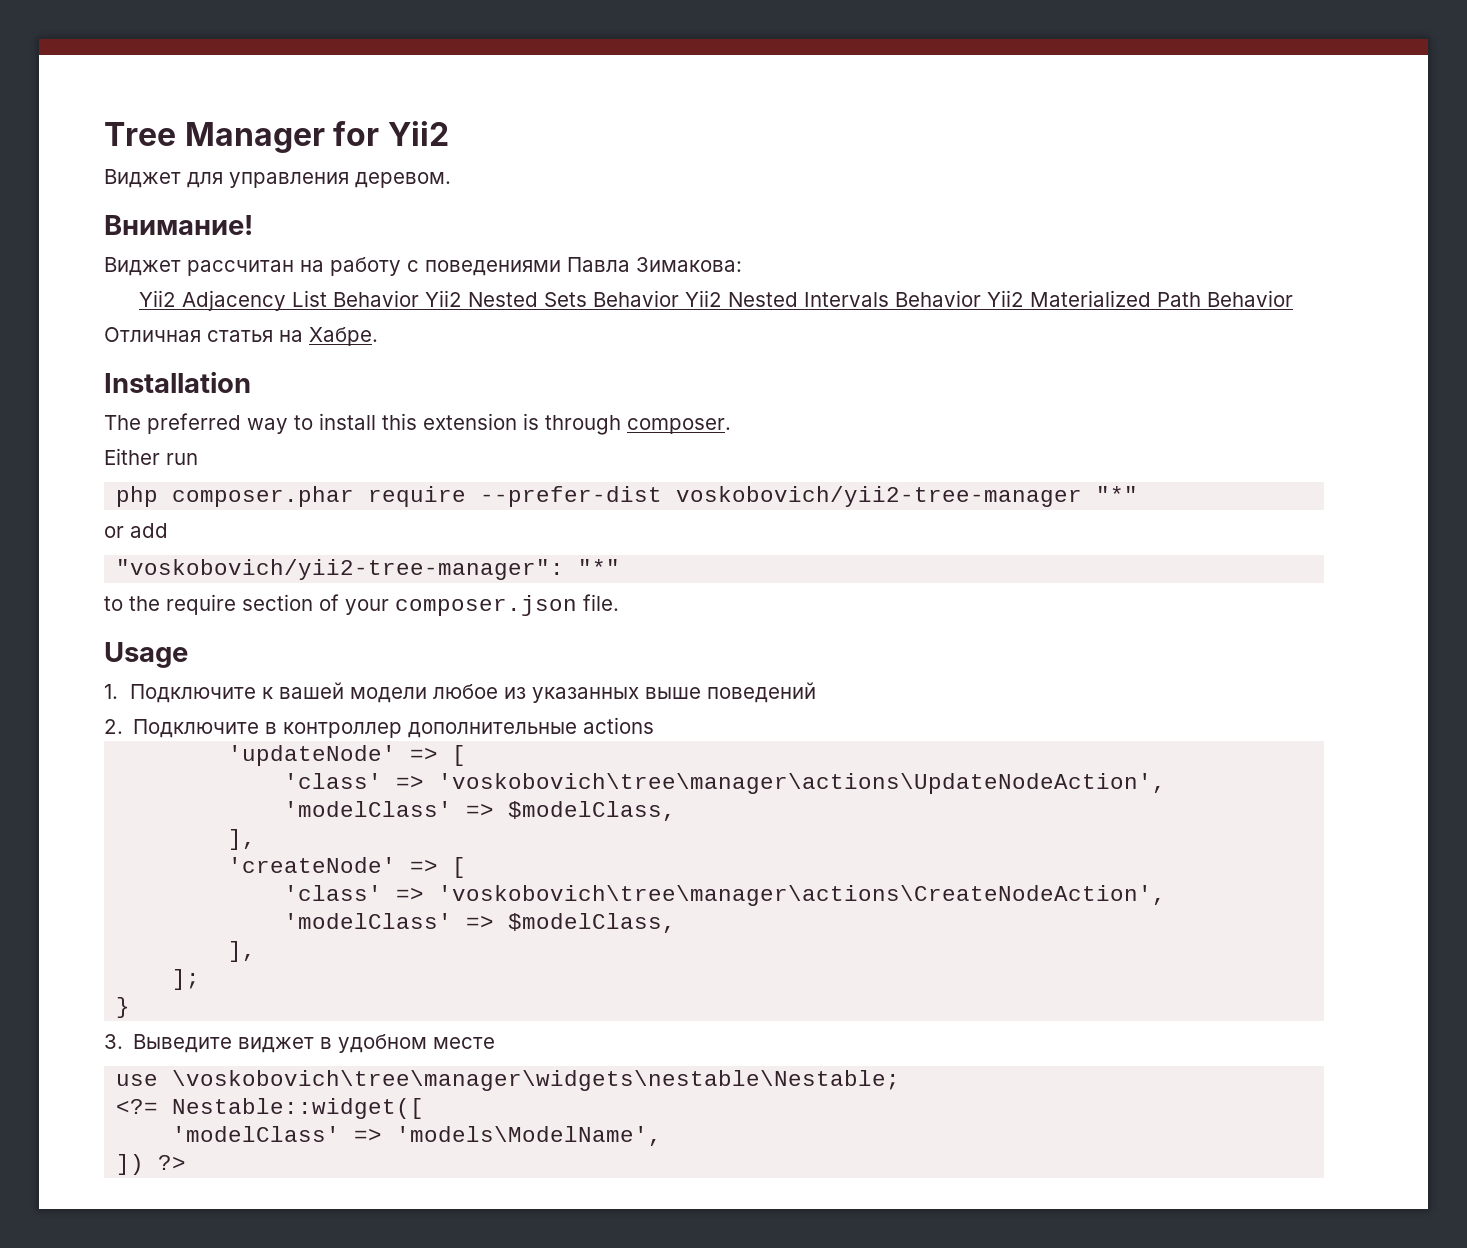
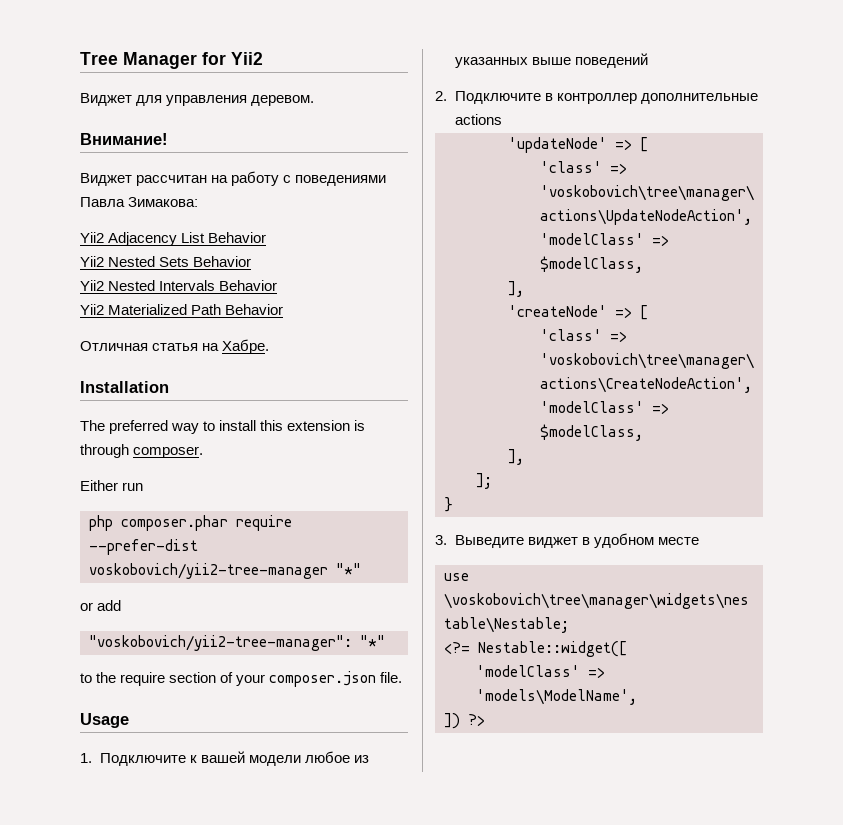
- Yii2 Adjacency List Behavior Yii2 Nested Sets Behavior Yii2 Nested Intervals Behavior Yii2 Materialized Path Behavior
+ Yii2 Adjacency List Behavior
+ Yii2 Nested Sets Behavior
+ Yii2 Nested Intervals Behavior
+ Yii2 Materialized Path Behavior

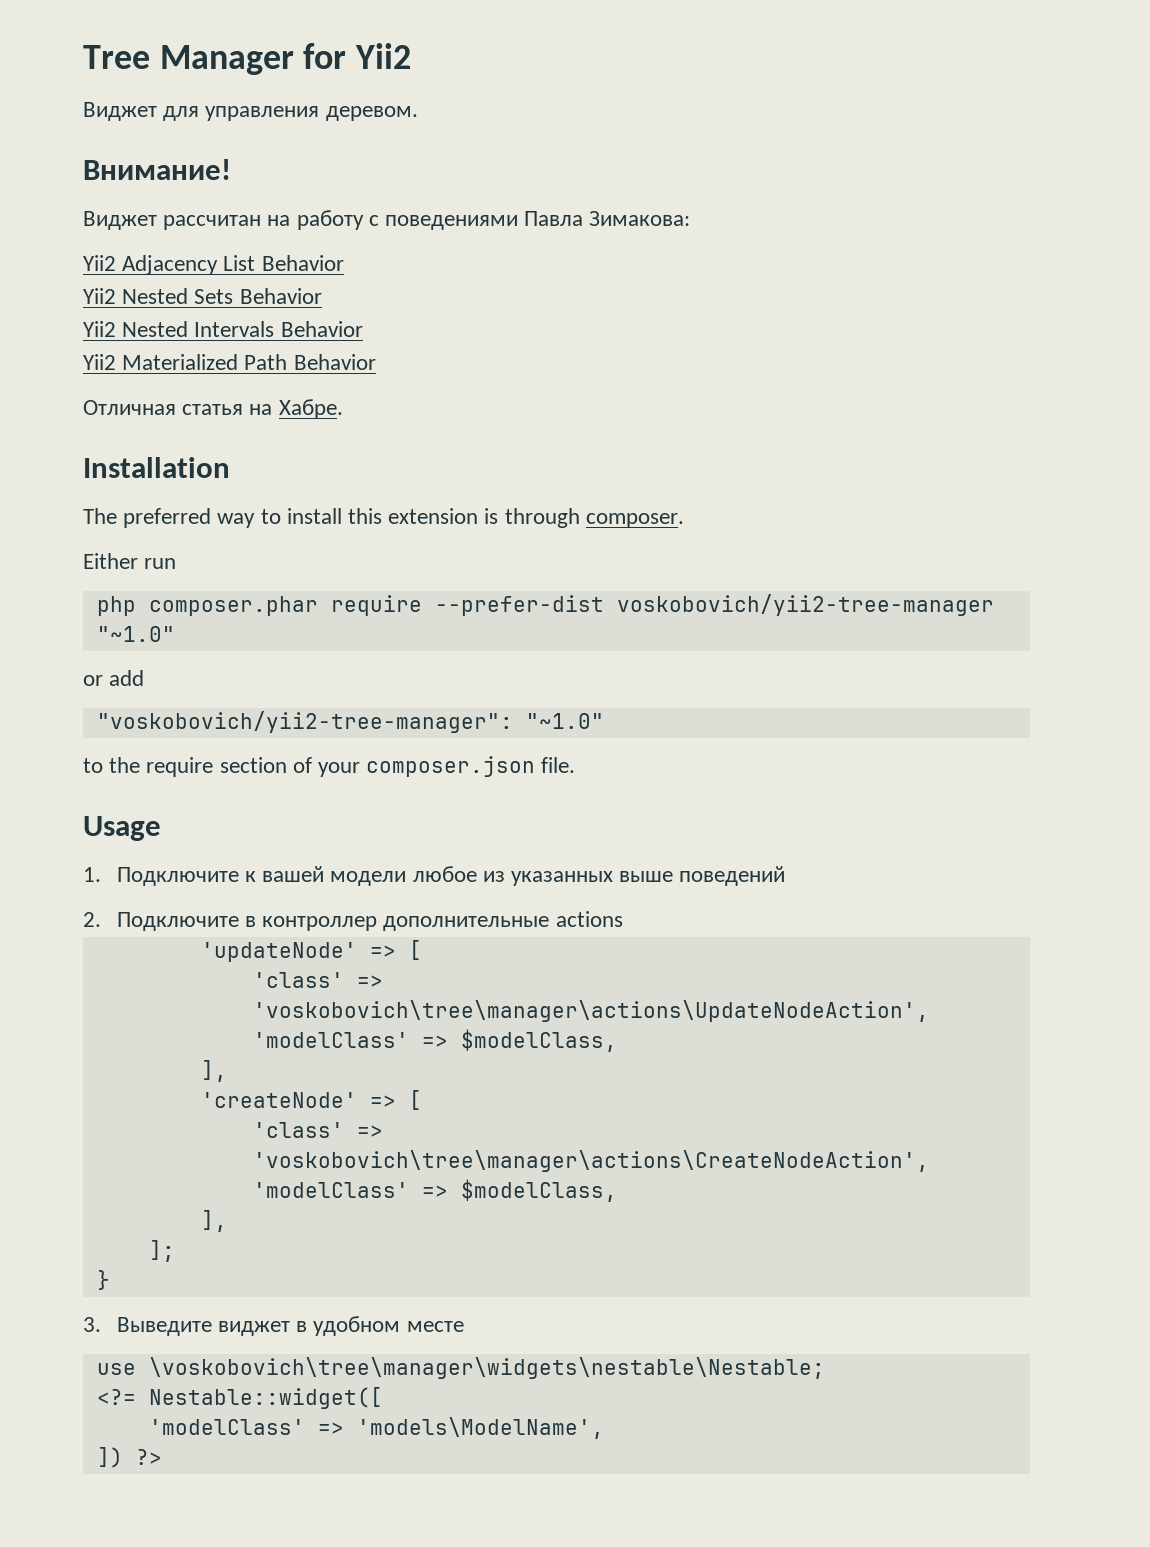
- php composer.phar require --prefer-dist voskobovich/yii2-tree-manager "*"
+ php composer.phar require --prefer-dist voskobovich/yii2-tree-manager "~1.0"
- "voskobovich/yii2-tree-manager": "*"
+ "voskobovich/yii2-tree-manager": "~1.0"

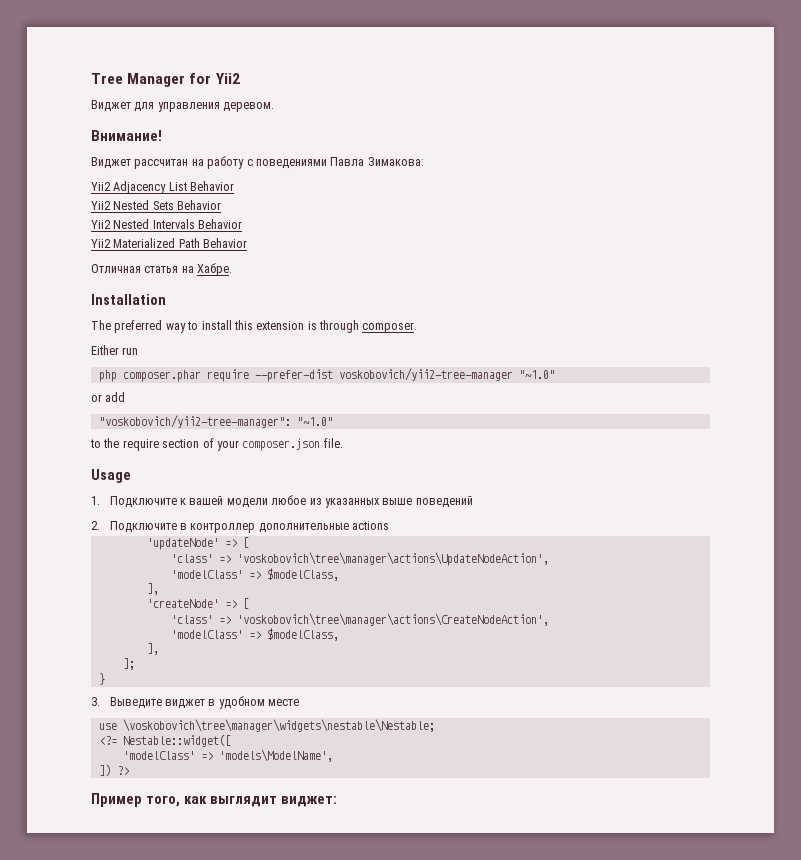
+ Пример того, как выглядит виджет:

